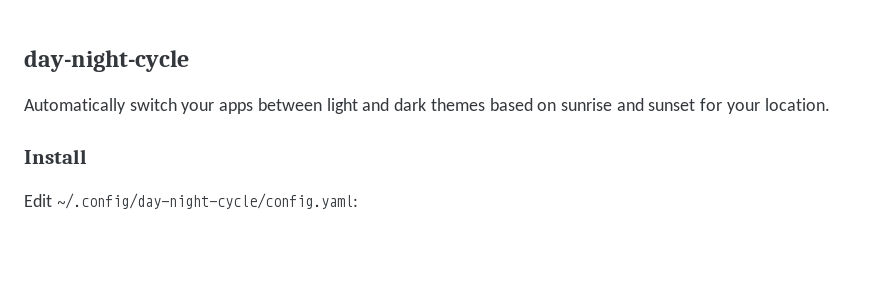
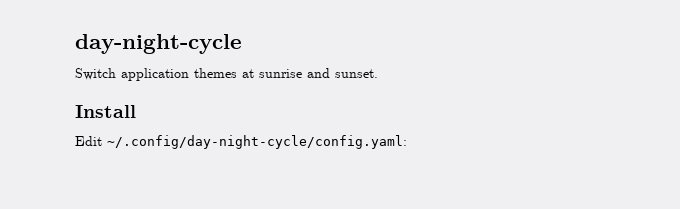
- Automatically switch your apps between light and dark themes based on sunrise and sunset for your location.
+ Switch application themes at sunrise and sunset.

